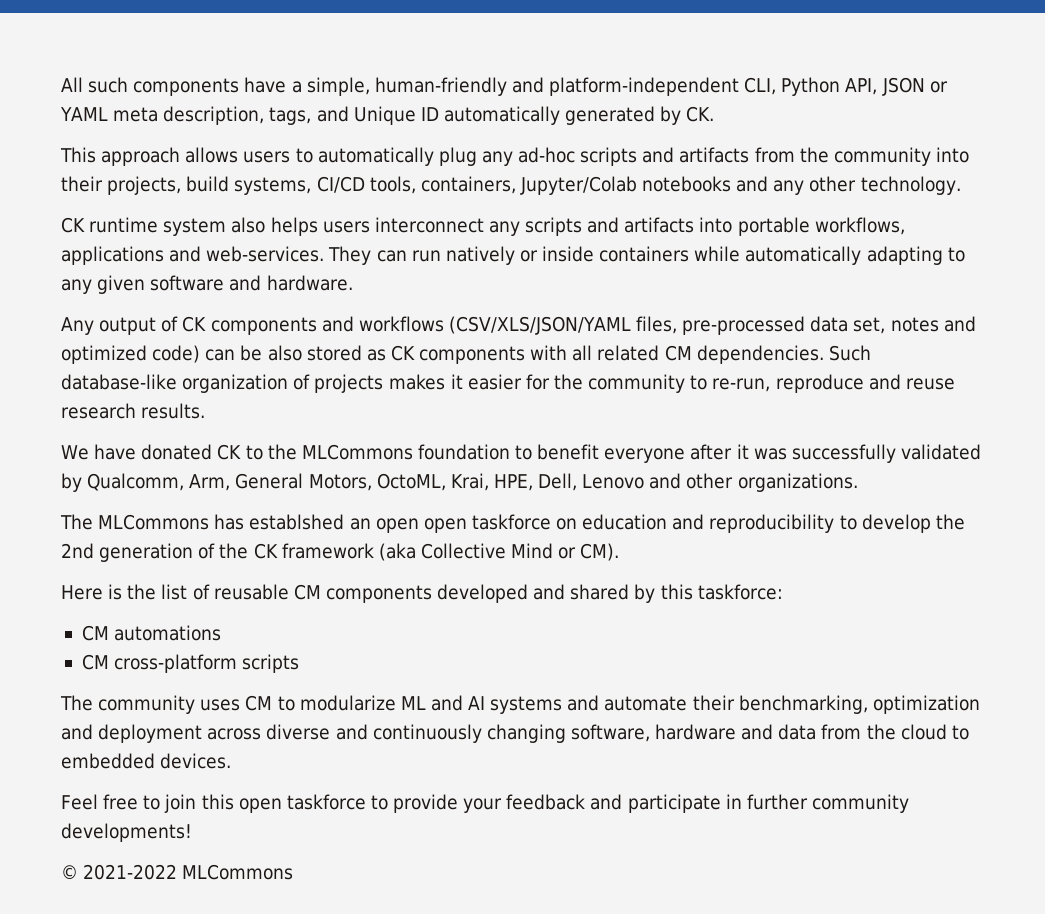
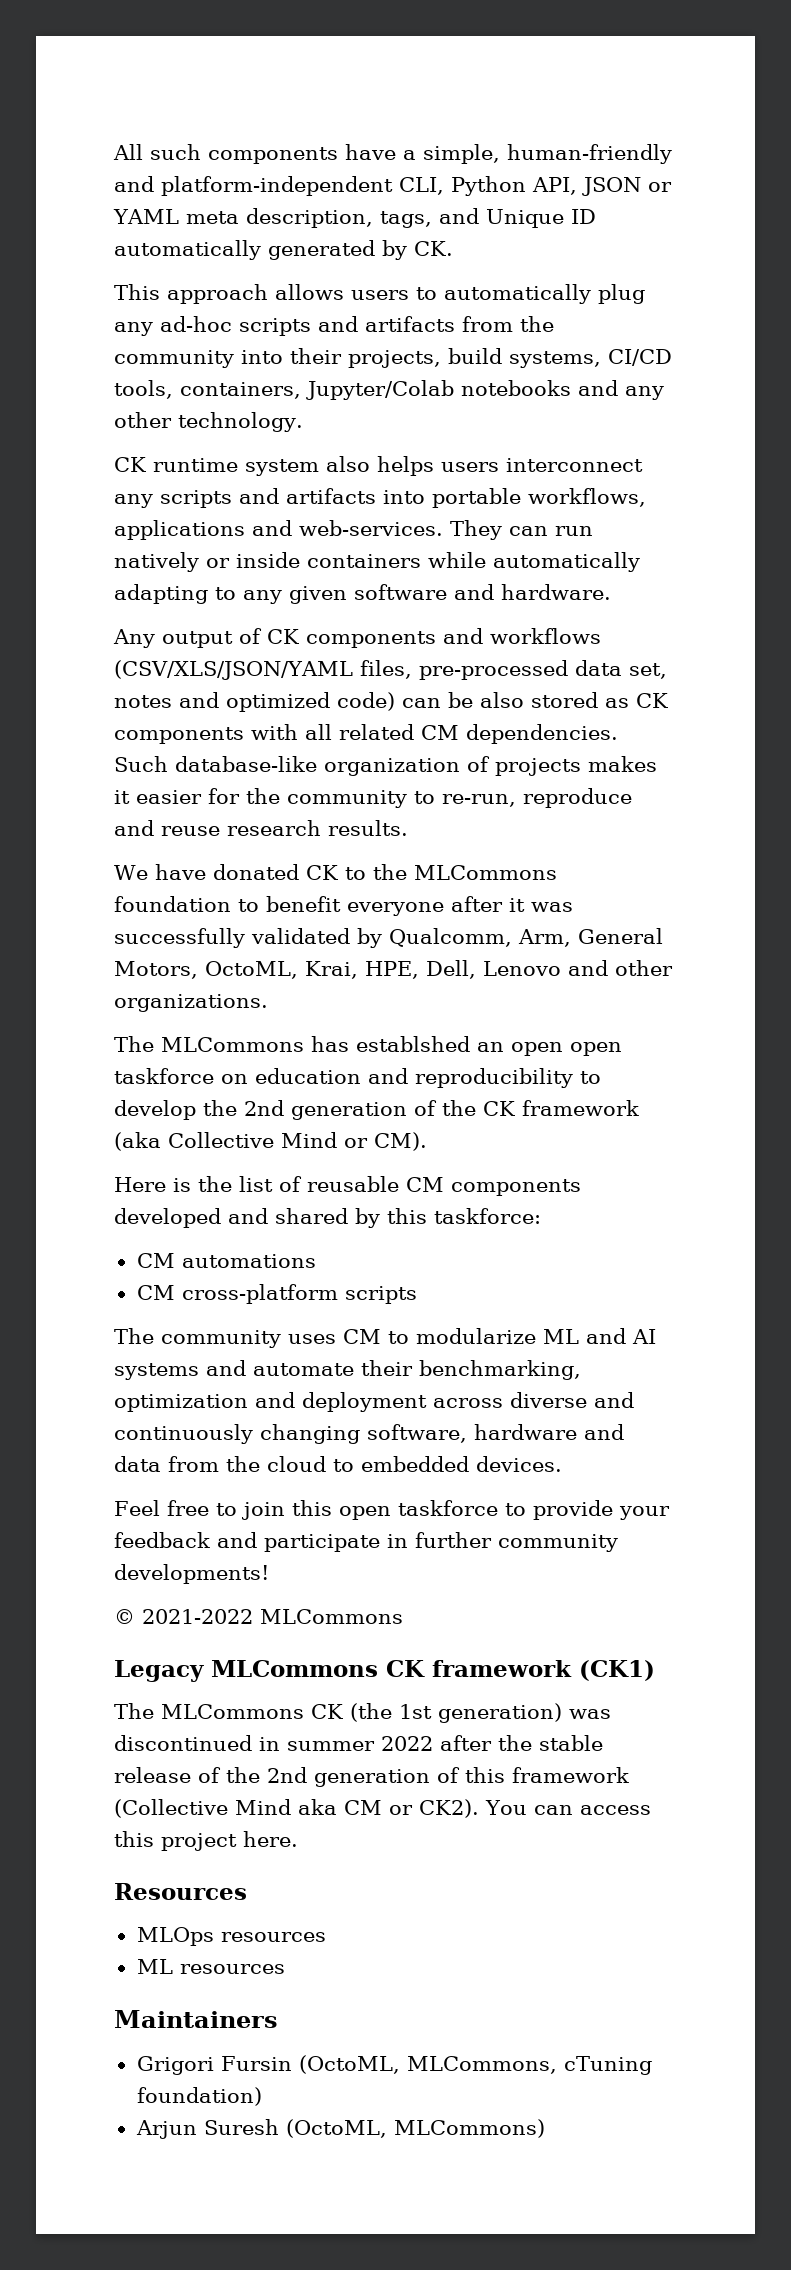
+ Legacy MLCommons CK framework (CK1)
+ The MLCommons CK (the 1st generation) was discontinued in summer 2022 after the stable release of the 2nd generation of this framework (Collective Mind aka CM or CK2). You can access this project here.
+ Resources
+ MLOps resources
+ ML resources
+ Maintainers
+ Grigori Fursin (OctoML, MLCommons, cTuning foundation)
+ Arjun Suresh (OctoML, MLCommons)

